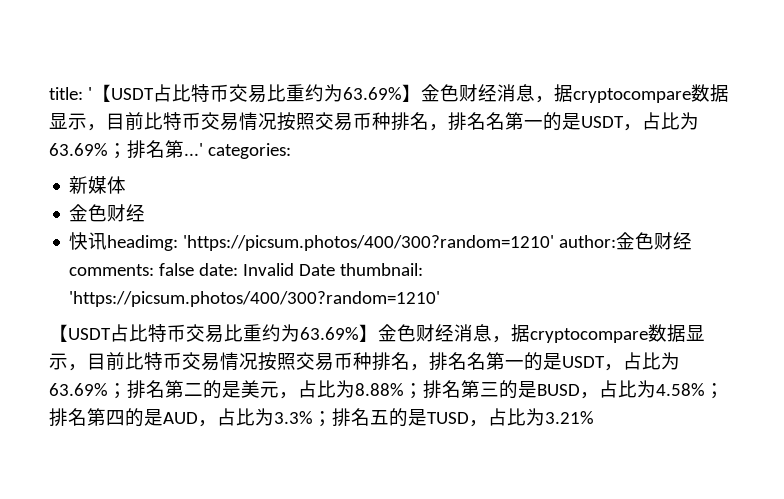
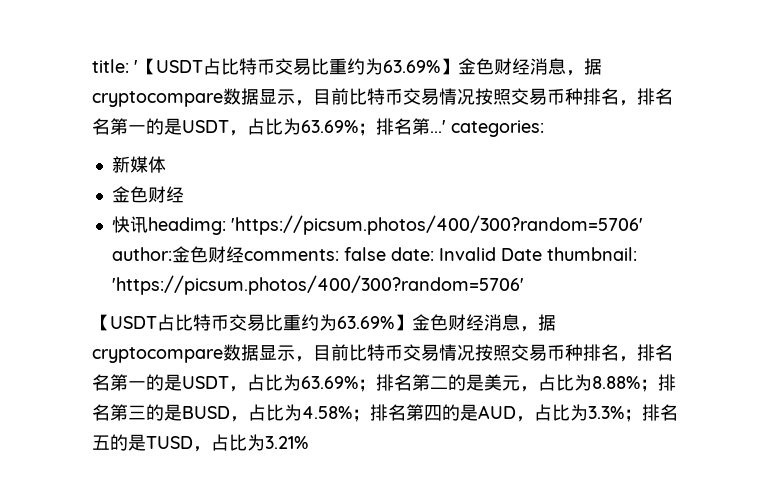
- 快讯headimg: 'https://picsum.photos/400/300?random=1210' author:金色财经comments: false date: Invalid Date thumbnail: 'https://picsum.photos/400/300?random=1210'
+ 快讯headimg: 'https://picsum.photos/400/300?random=5706' author:金色财经comments: false date: Invalid Date thumbnail: 'https://picsum.photos/400/300?random=5706'

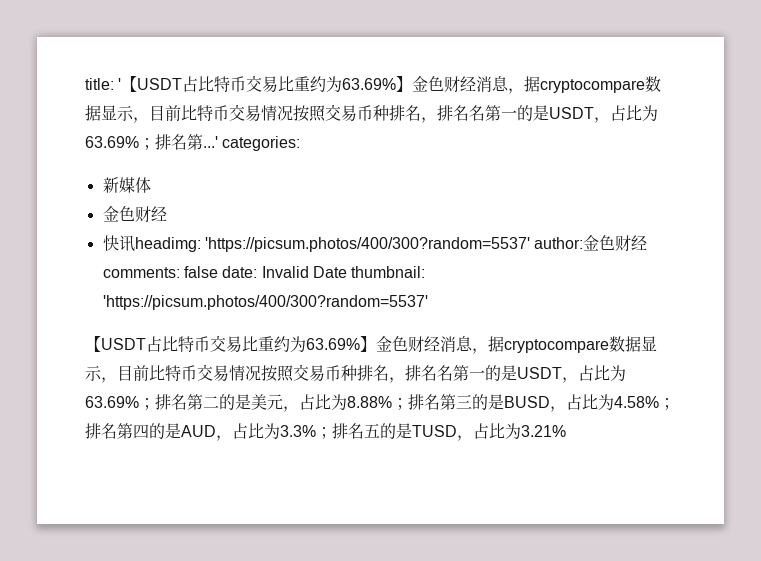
- 快讯headimg: 'https://picsum.photos/400/300?random=5706' author:金色财经comments: false date: Invalid Date thumbnail: 'https://picsum.photos/400/300?random=5706'
+ 快讯headimg: 'https://picsum.photos/400/300?random=5537' author:金色财经comments: false date: Invalid Date thumbnail: 'https://picsum.photos/400/300?random=5537'

